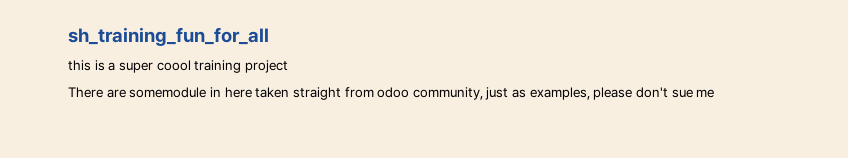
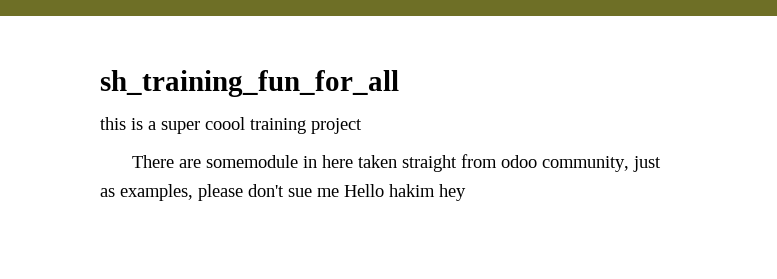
- There are somemodule in here taken straight from odoo community, just as examples, please don't sue me
+ There are somemodule in here taken straight from odoo community, just as examples, please don't sue me Hello hakim hey

